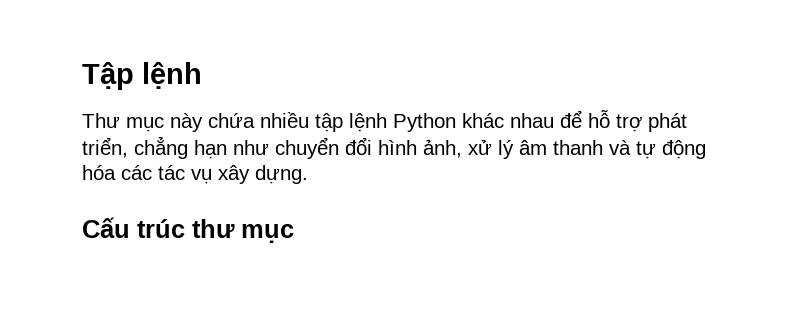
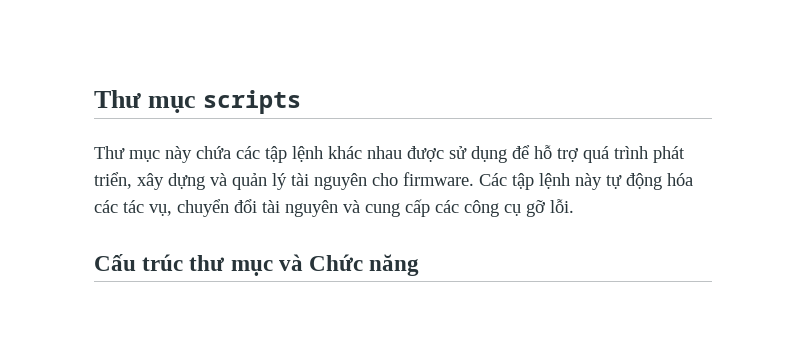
- Tập lệnh
+ Thư mục scripts
- Thư mục này chứa nhiều tập lệnh Python khác nhau để hỗ trợ phát triển, chẳng hạn như chuyển đổi hình ảnh, xử lý âm thanh và tự động hóa các tác vụ xây dựng.
+ Thư mục này chứa các tập lệnh khác nhau được sử dụng để hỗ trợ quá trình phát triển, xây dựng và quản lý tài nguyên cho firmware. Các tập lệnh này tự động hóa các tác vụ, chuyển đổi tài nguyên và cung cấp các công cụ gỡ lỗi.
- Cấu trúc thư mục
+ Cấu trúc thư mục và Chức năng

